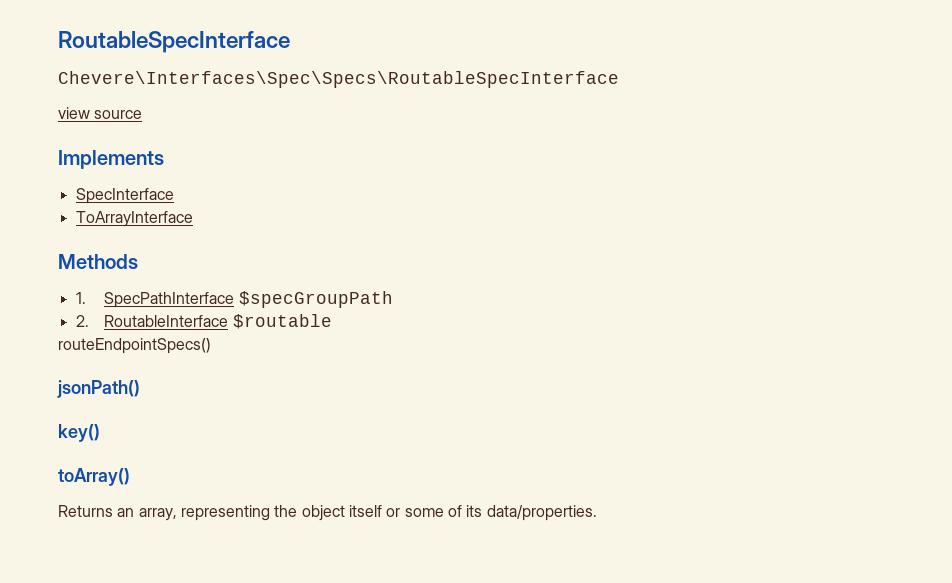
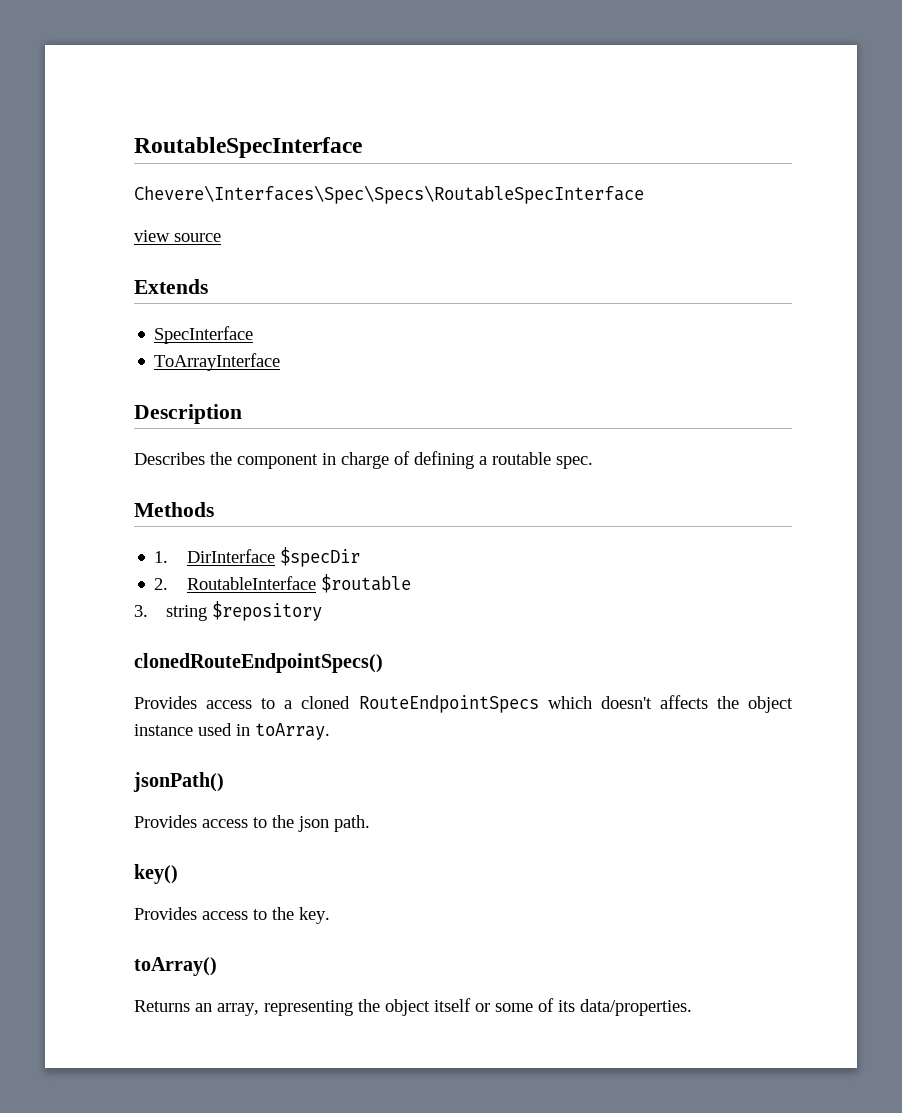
- Implements
+ Extends
+ Description
+ Describes the component in charge of defining a routable spec.
- 1. SpecPathInterface $specGroupPath
+ 1. DirInterface $specDir
- routeEndpointSpecs()
+ 3. string $repository
+ clonedRouteEndpointSpecs()
+ Provides access to a cloned RouteEndpointSpecs which doesn't affects the object instance used in toArray.
  jsonPath()
+ Provides access to the json path.
  key()
+ Provides access to the key.

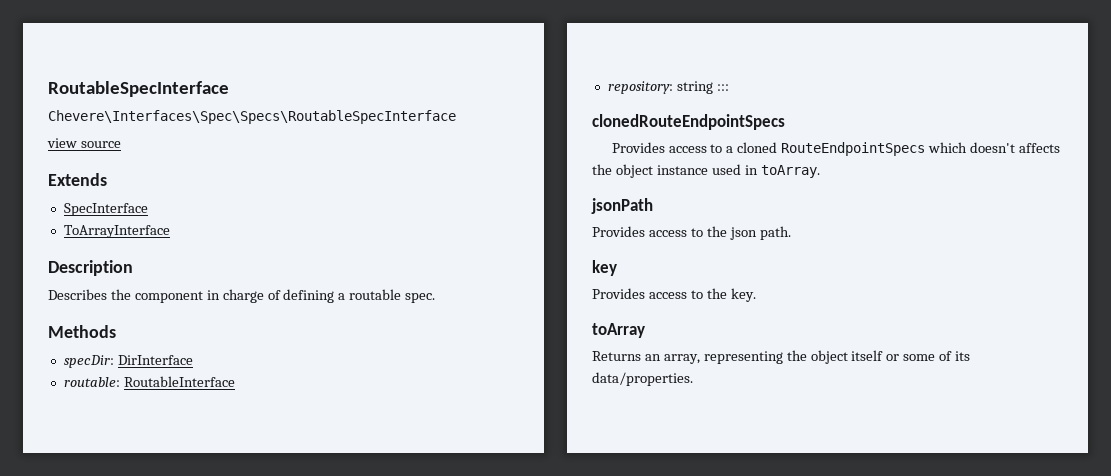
- 1. DirInterface $specDir
- 2. RoutableInterface $routable
- 3. string $repository
- clonedRouteEndpointSpecs()
+ specDir: DirInterface
+ routable: RoutableInterface
+ repository: string :::
+ clonedRouteEndpointSpecs
- jsonPath()
+ jsonPath
- key()
+ key
- toArray()
+ toArray

